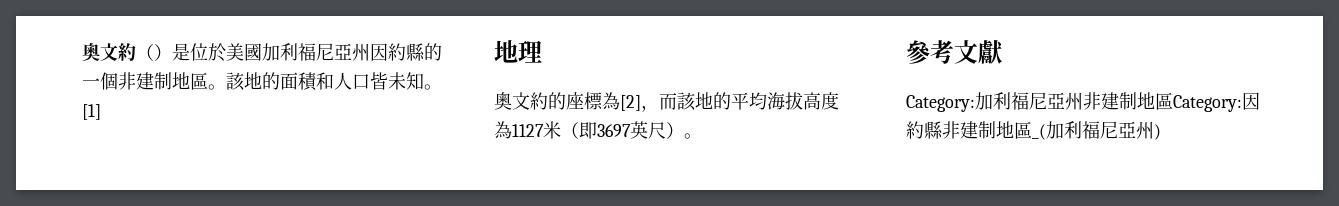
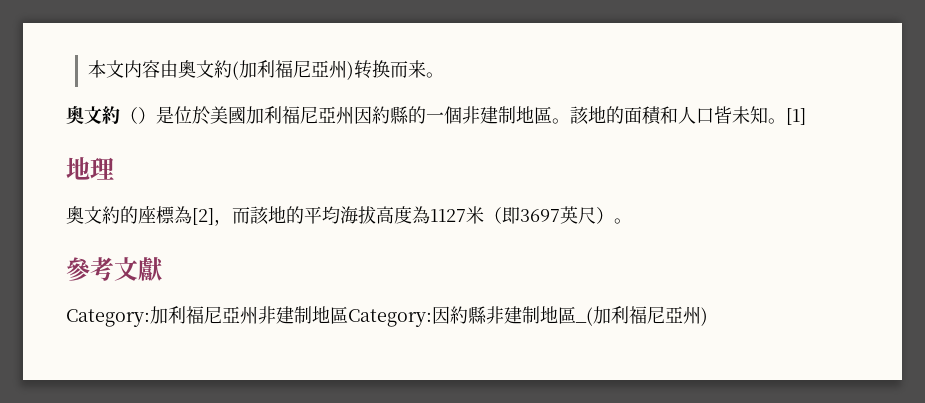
+ 本文内容由奧文約(加利福尼亞州)转换而来。

